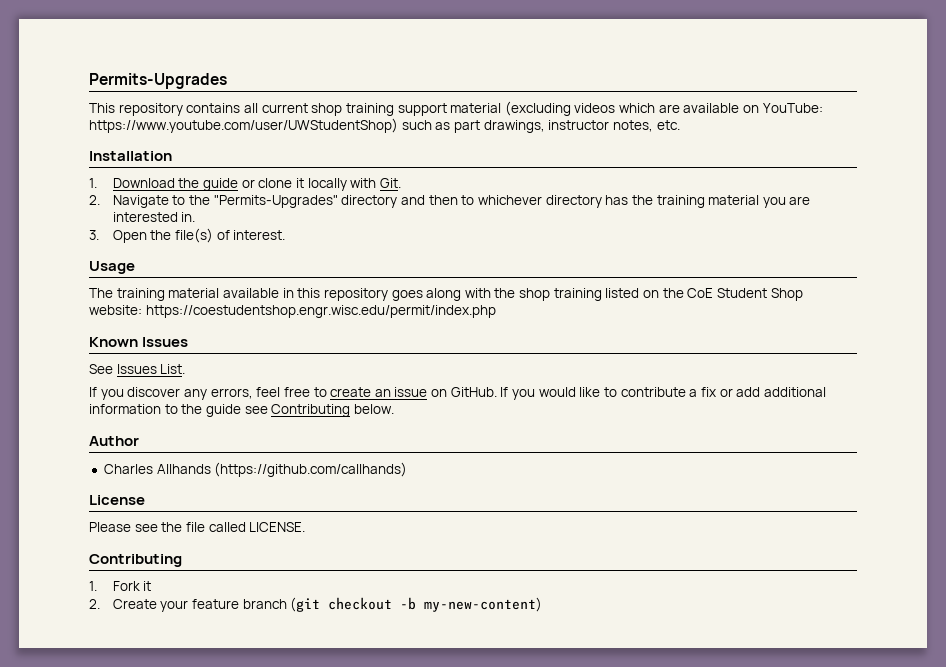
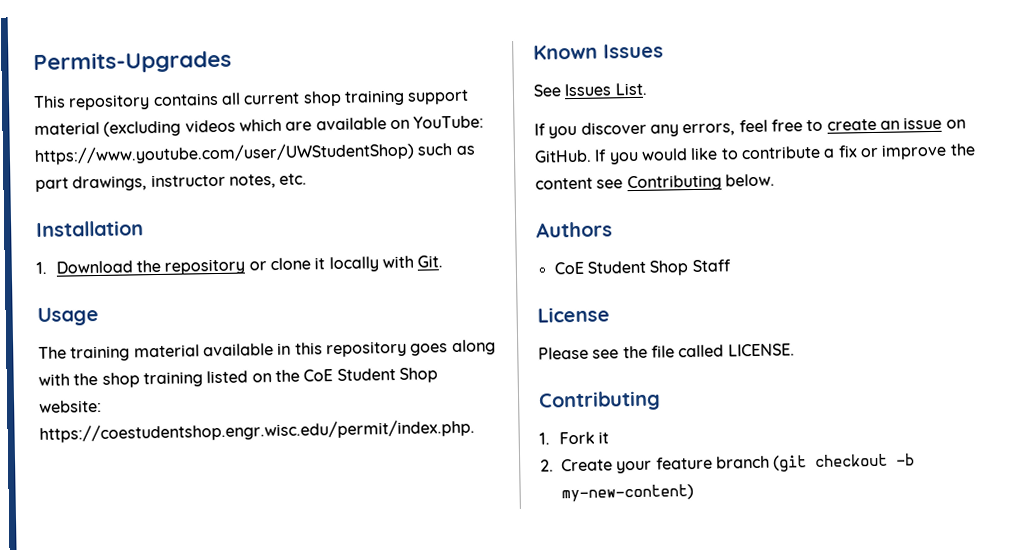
- 1. Download the guide or clone it locally with Git.
+ 1. Download the repository or clone it locally with Git.
- 2. Navigate to the "Permits-Upgrades" directory and then to whichever directory has the training material you are interested in.
- 3. Open the file(s) of interest.
- The training material available in this repository goes along with the shop training listed on the CoE Student Shop website: https://coestudentshop.engr.wisc.edu/permit/index.php
+ The training material available in this repository goes along with the shop training listed on the CoE Student Shop website: https://coestudentshop.engr.wisc.edu/permit/index.php.
- If you would like to contribute a fix or add additional information to the guide see Contributing below.
- Author
- Charles Allhands (https://github.com/callhands)
+ If you would like to contribute a fix or improve the content see Contributing below.
+ Authors
+ CoE Student Shop Staff

